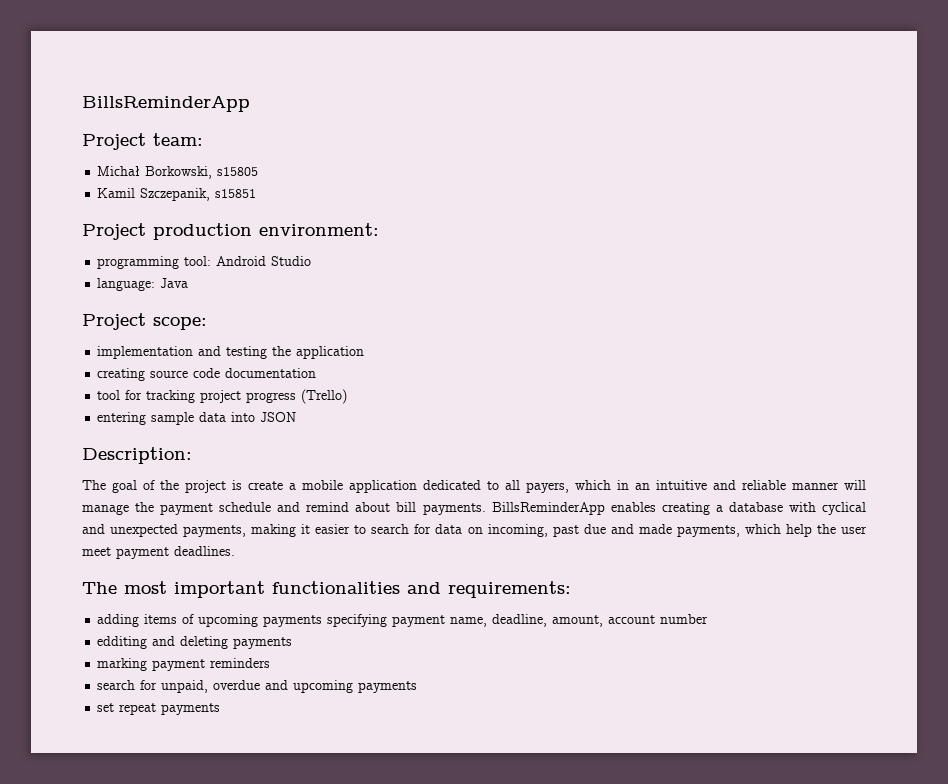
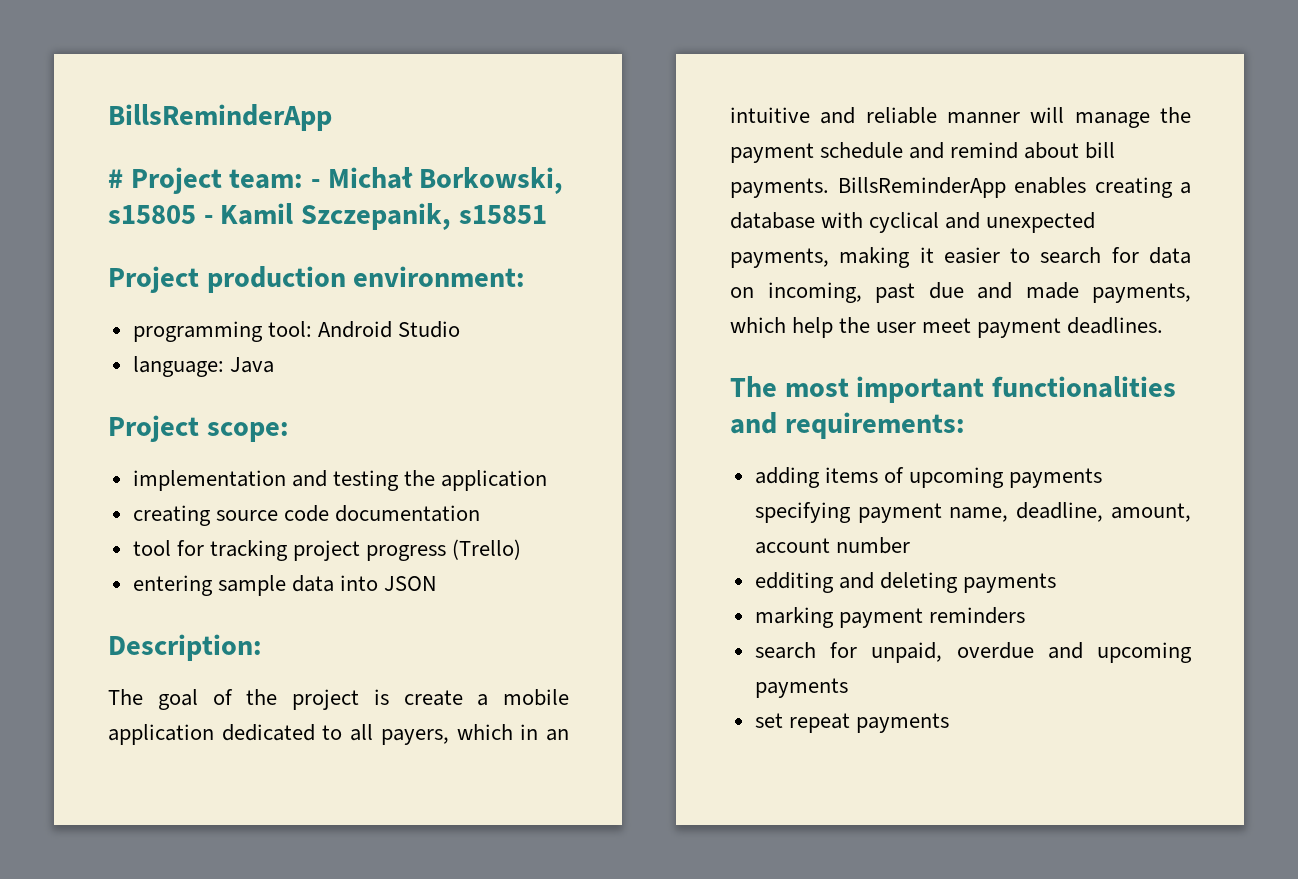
- Project team:
- Michał Borkowski, s15805
- Kamil Szczepanik, s15851
+ # Project team: - Michał Borkowski, s15805 - Kamil Szczepanik, s15851

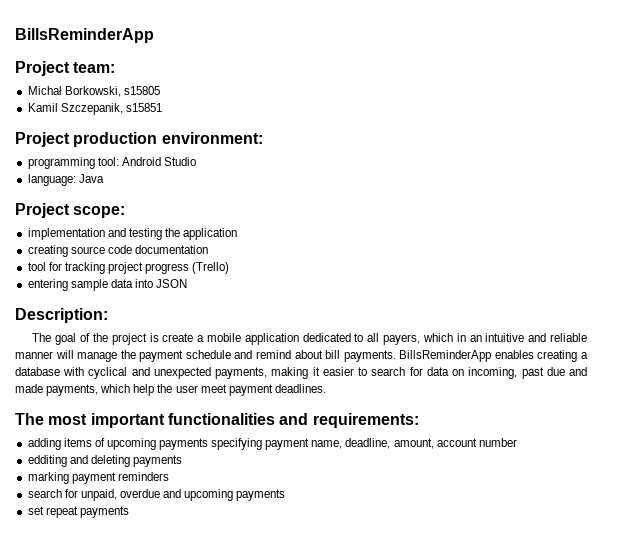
- # Project team: - Michał Borkowski, s15805 - Kamil Szczepanik, s15851
+ Project team:
+ Michał Borkowski, s15805
+ Kamil Szczepanik, s15851

